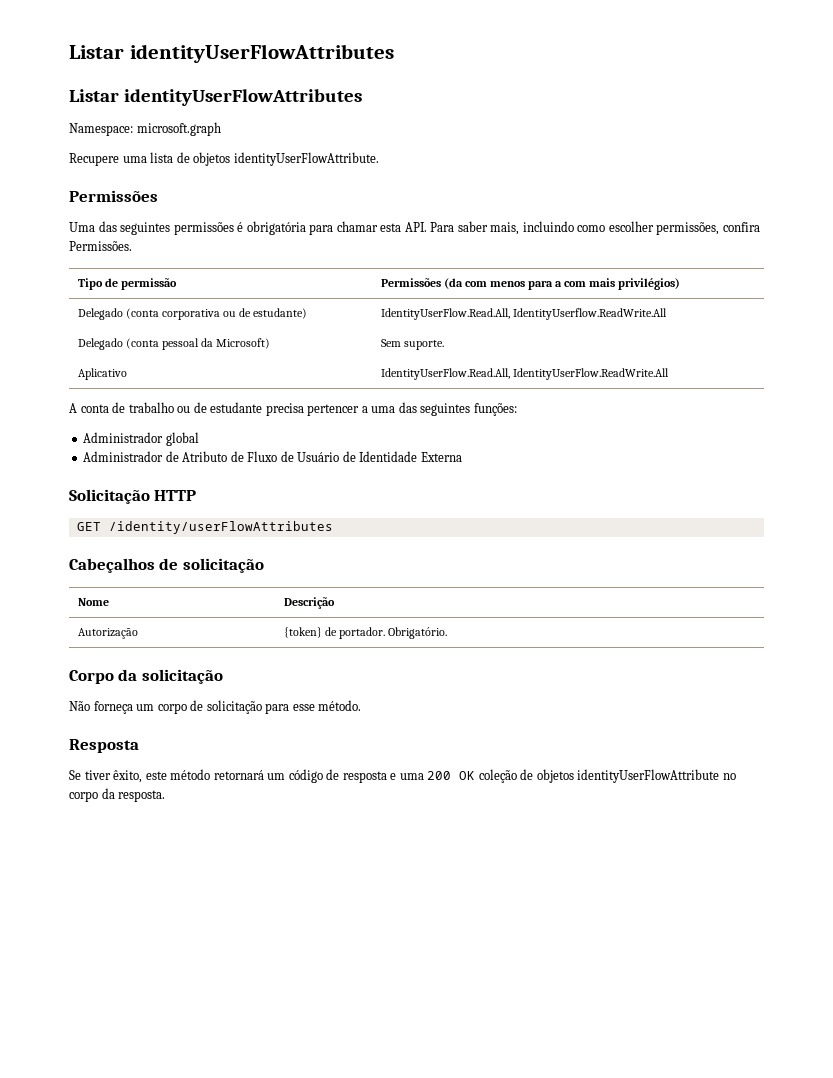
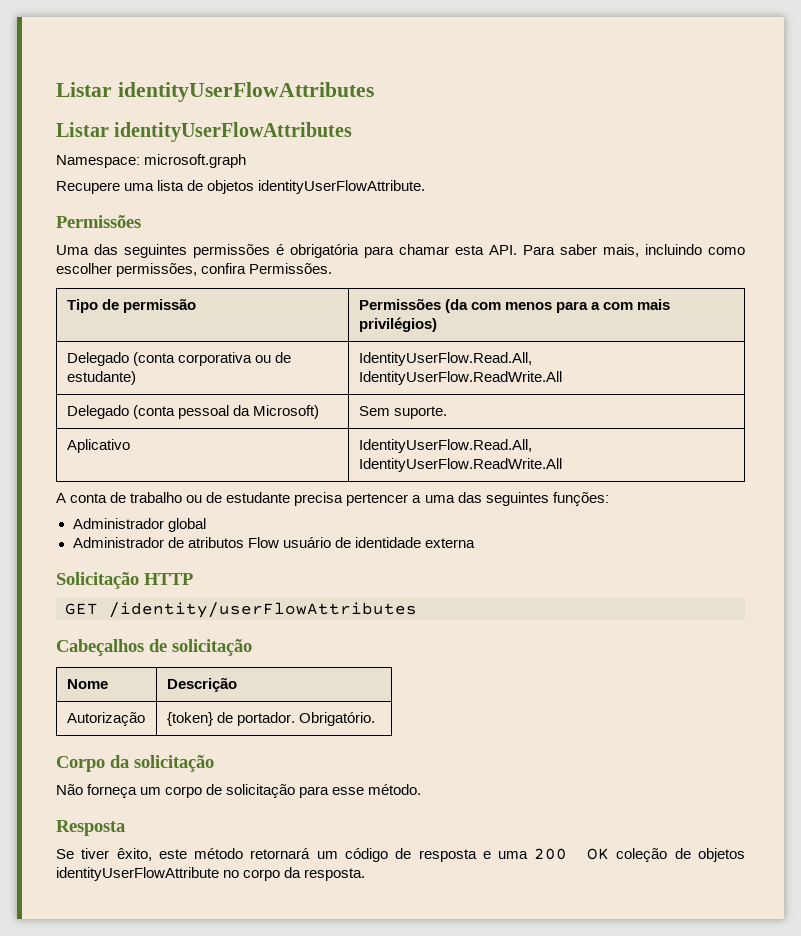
- Delegado (conta corporativa ou de estudante) | IdentityUserFlow.Read.All, IdentityUserflow.ReadWrite.All
+ Delegado (conta corporativa ou de estudante) | IdentityUserFlow.Read.All, IdentityUserFlow.ReadWrite.All
- Administrador de Atributo de Fluxo de Usuário de Identidade Externa
+ Administrador de atributos Flow usuário de identidade externa

